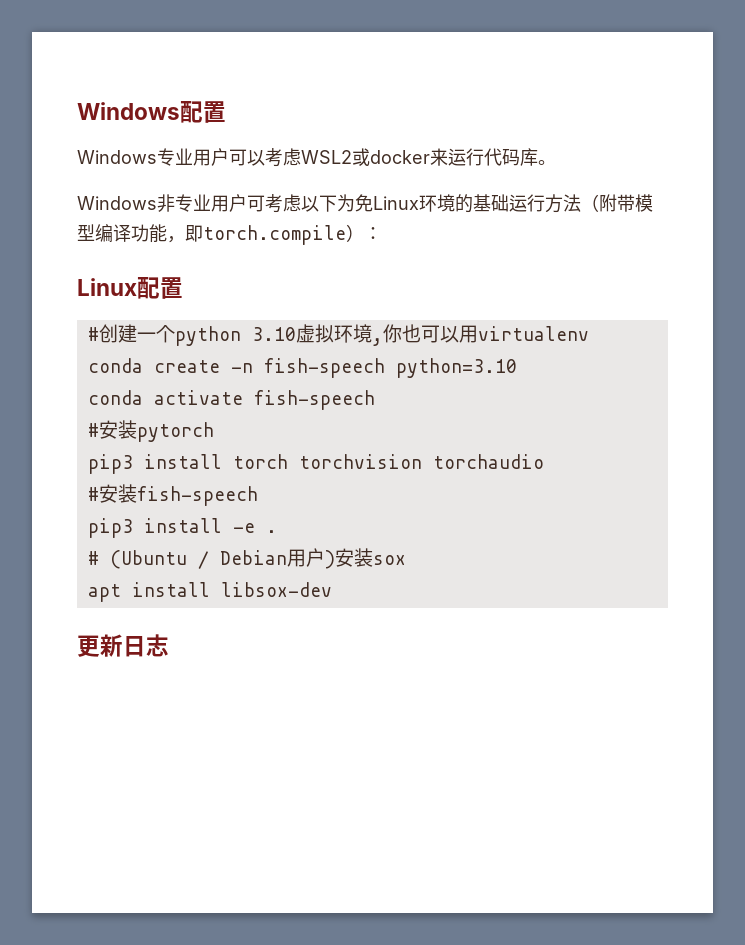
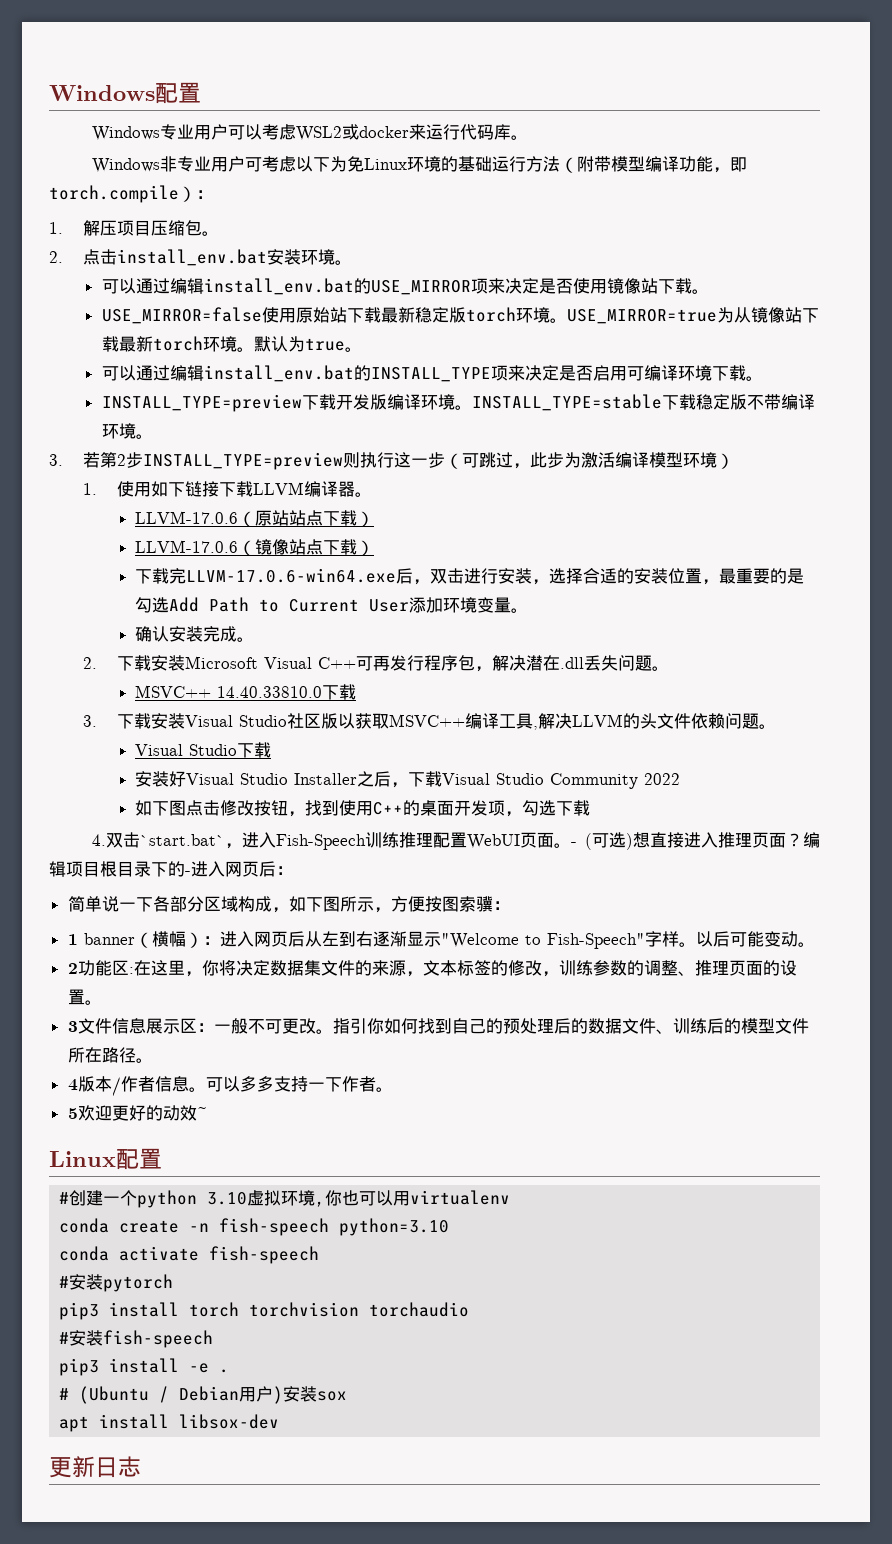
+ 1.解压项目压缩包。
+ 2.点击install_env.bat安装环境。
+ 可以通过编辑install_env.bat的USE_MIRROR项来决定是否使用镜像站下载。
+ USE_MIRROR=false使用原始站下载最新稳定版torch环境。USE_MIRROR=true为从镜像站下载最新torch环境。默认为true。
+ 可以通过编辑install_env.bat的INSTALL_TYPE项来决定是否启用可编译环境下载。
+ INSTALL_TYPE=preview下载开发版编译环境。INSTALL_TYPE=stable下载稳定版不带编译环境。
+ 3.若第2步INSTALL_TYPE=preview则执行这一步（可跳过，此步为激活编译模型环境）
+ 1.使用如下链接下载LLVM编译器。
+ LLVM-17.0.6（原站站点下载）
+ LLVM-17.0.6（镜像站点下载）
+ 下载完LLVM-17.0.6-win64.exe后，双击进行安装，选择合适的安装位置，最重要的是勾选Add Path to Current User添加环境变量。
+ 确认安装完成。
+ 2.下载安装Microsoft Visual C++可再发行程序包，解决潜在.dll丢失问题。
+ MSVC++ 14.40.33810.0下载
+ 3.下载安装Visual Studio社区版以获取MSVC++编译工具,解决LLVM的头文件依赖问题。
+ Visual Studio下载
+ 安装好Visual Studio Installer之后，下载Visual Studio Community 2022
+ 如下图点击修改按钮，找到使用C++的桌面开发项，勾选下载
+ 4.双击`start.bat`，进入Fish-Speech训练推理配置WebUI页面。- (可选)想直接进入推理页面？编辑项目根目录下的-进入网页后：
+ 简单说一下各部分区域构成，如下图所示，方便按图索骥：
+ 1 banner（横幅）：进入网页后从左到右逐渐显示"Welcome to Fish-Speech"字样。以后可能变动。
+ 2功能区:在这里，你将决定数据集文件的来源，文本标签的修改，训练参数的调整、推理页面的设置。
+ 3文件信息展示区：一般不可更改。指引你如何找到自己的预处理后的数据文件、训练后的模型文件所在路径。
+ 4版本/作者信息。可以多多支持一下作者。
+ 5欢迎更好的动效~

